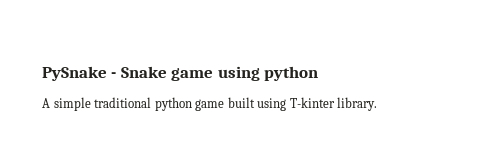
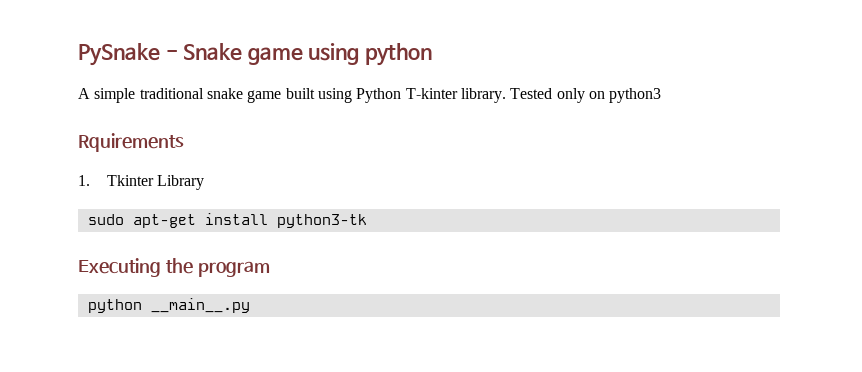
- A simple traditional python game built using T-kinter library.
+ A simple traditional snake game built using Python T-kinter library.
+ Tested only on python3
+ Rquirements
+ 1. Tkinter Library
+ sudo apt-get install python3-tk
+ Executing the program
+ python __main__.py

